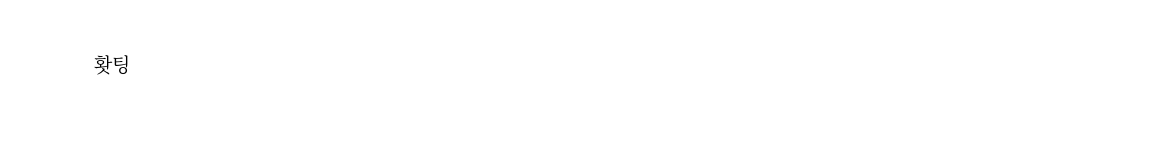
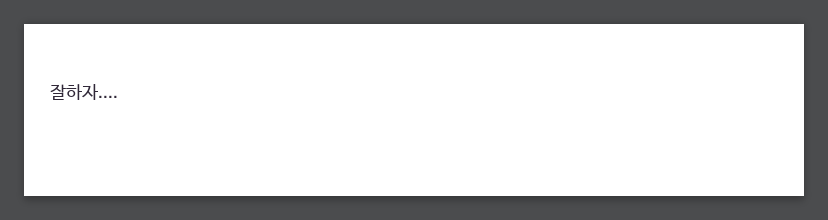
- 홧팅
+ 잘하자....

